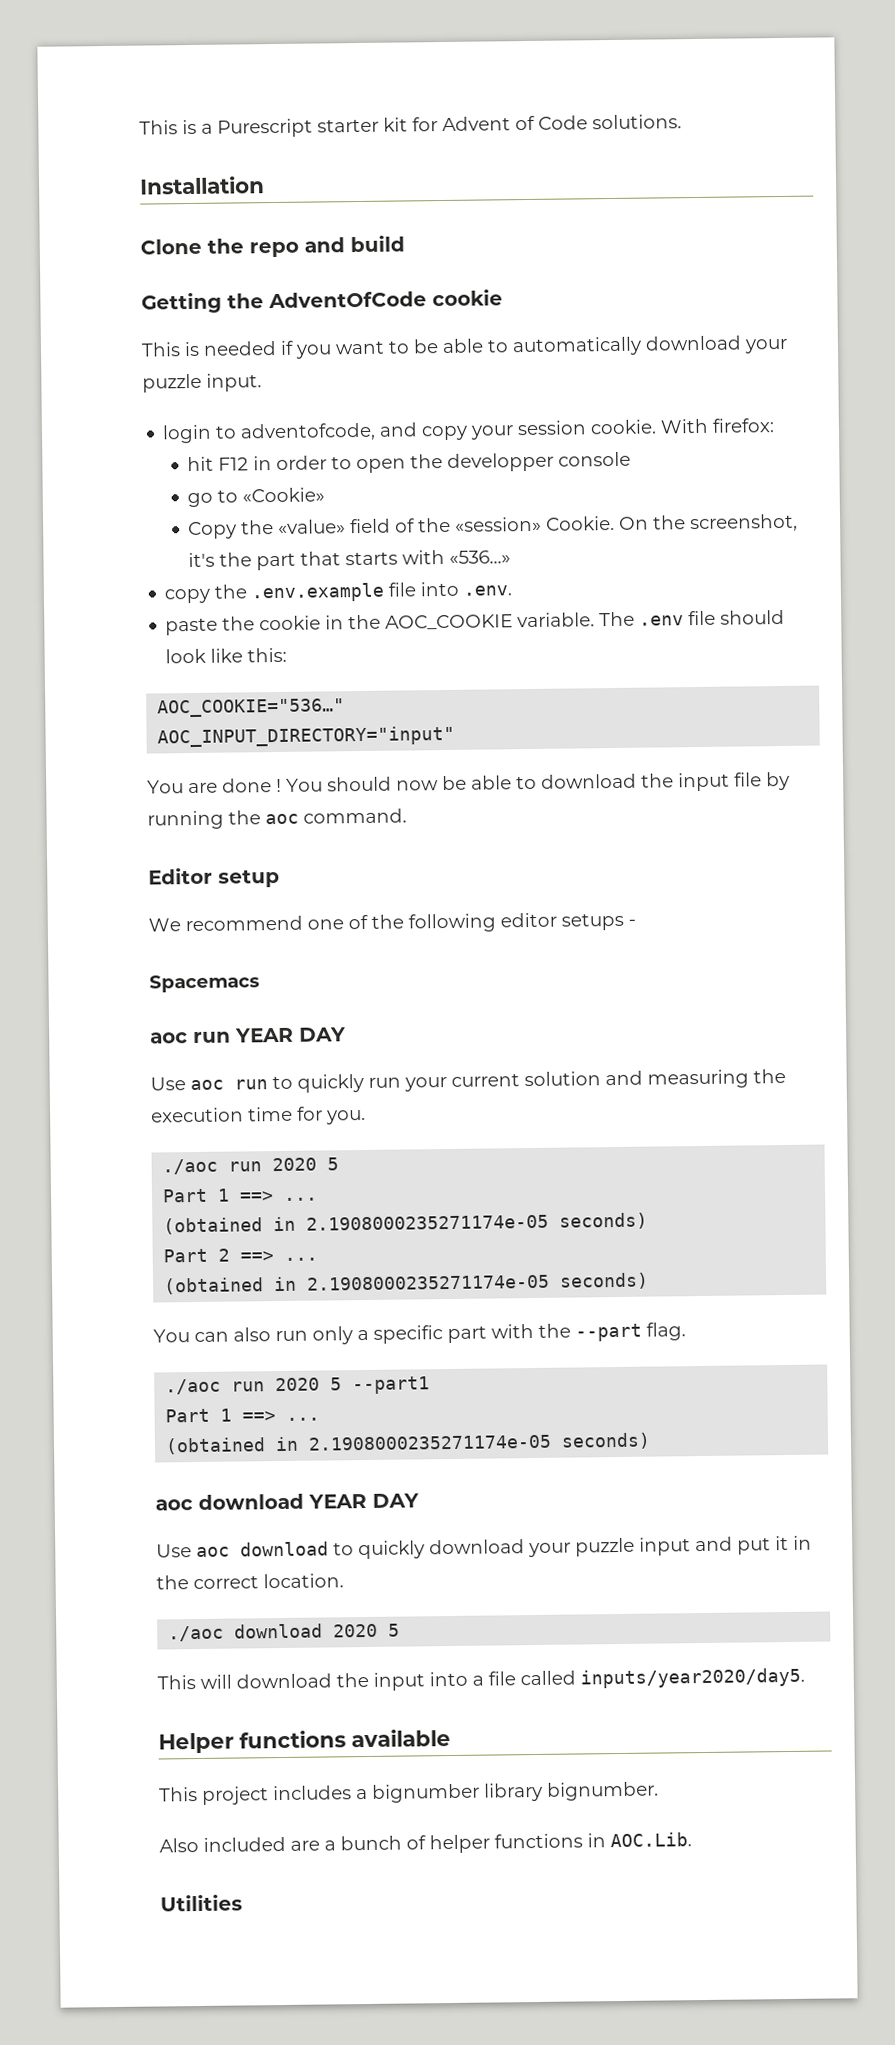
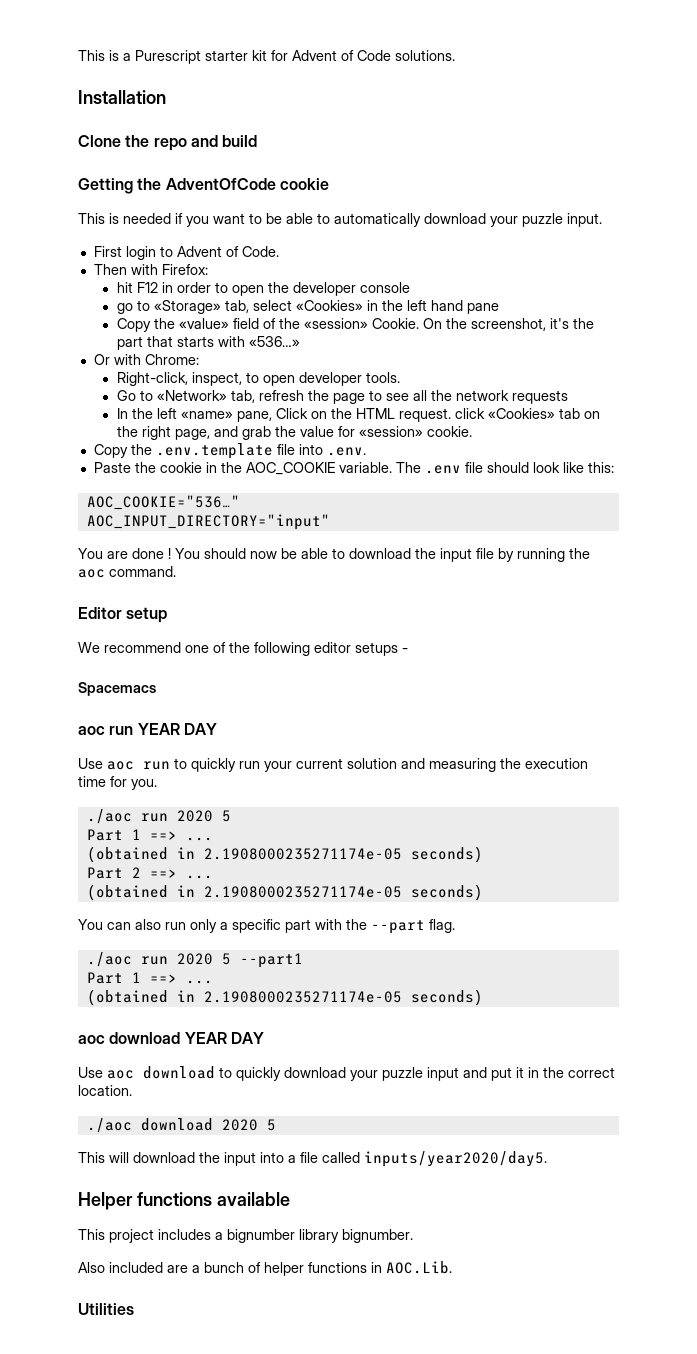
- login to adventofcode, and copy your session cookie. With firefox:
+ First login to Advent of Code.
+ Then with Firefox:
- hit F12 in order to open the developper console
+ hit F12 in order to open the developer console
- go to «Cookie»
+ go to «Storage» tab, select «Cookies» in the left hand pane
- copy the .env.example file into .env.
+ Or with Chrome:
+ Right-click, inspect, to open developer tools.
+ Go to «Network» tab, refresh the page to see all the network requests
+ In the left «name» pane, Click on the HTML request. click «Cookies» tab on the right page, and grab the value for «session» cookie.
+ Copy the .env.template file into .env.
- paste the cookie in the AOC_COOKIE variable.
+ Paste the cookie in the AOC_COOKIE variable.

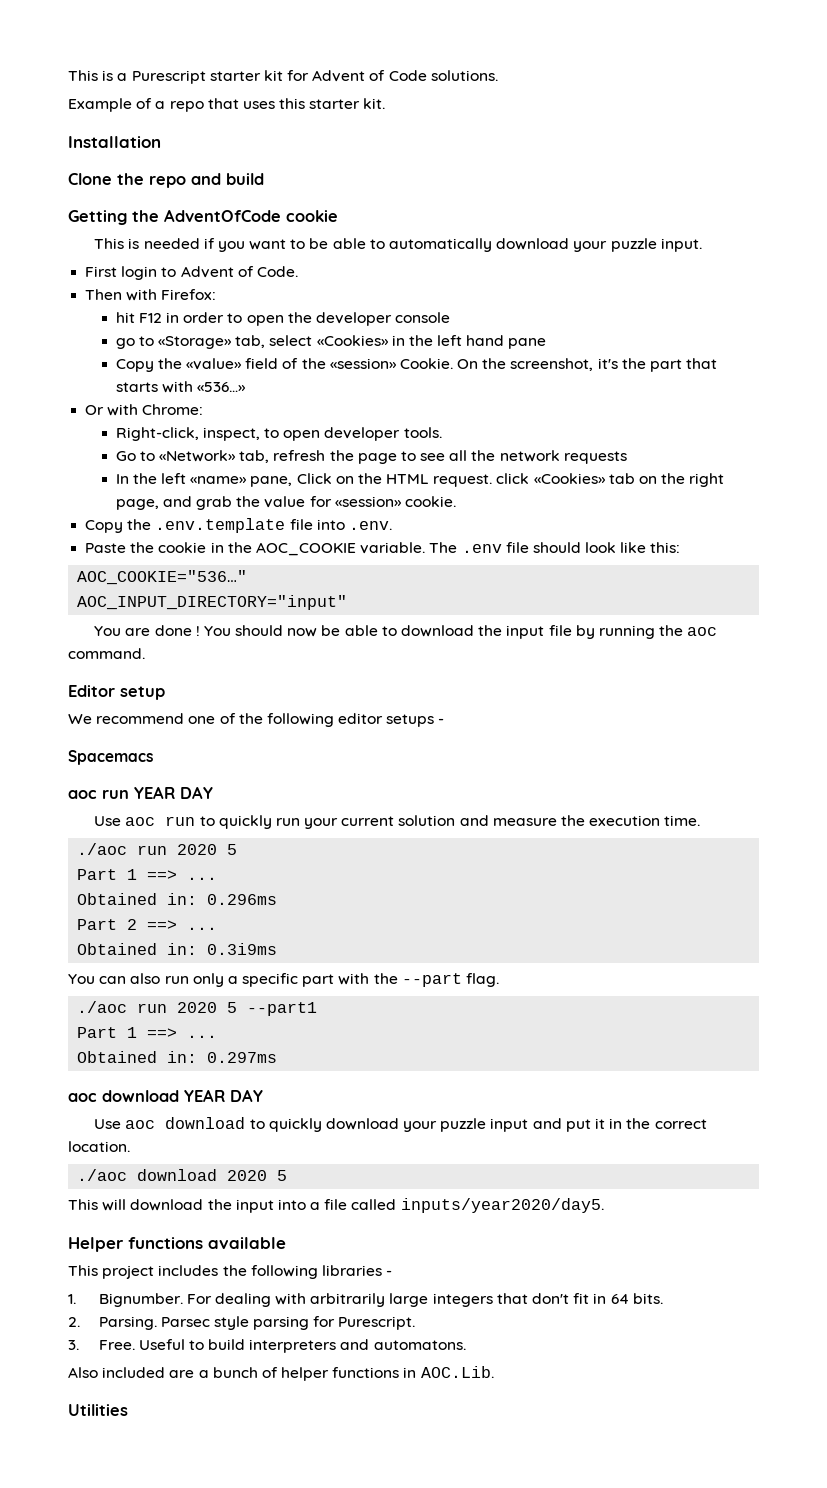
+ Example of a repo that uses this starter kit.
- Use aoc run to quickly run your current solution and measuring the execution time for you.
+ Use aoc run to quickly run your current solution and measure the execution time.
  ./aoc run 2020 5
  Part 1 ==> ...
- (obtained in 2.1908000235271174e-05 seconds)
+ Obtained in: 0.296ms
  Part 2 ==> ...
- (obtained in 2.1908000235271174e-05 seconds)
+ Obtained in: 0.3i9ms
  ./aoc run 2020 5 --part1
  Part 1 ==> ...
- (obtained in 2.1908000235271174e-05 seconds)
+ Obtained in: 0.297ms
- This project includes a bignumber library bignumber.
+ This project includes the following libraries -
+ 1. Bignumber. For dealing with arbitrarily large integers that don't fit in 64 bits.
+ 2. Parsing. Parsec style parsing for Purescript.
+ 3. Free. Useful to build interpreters and automatons.

